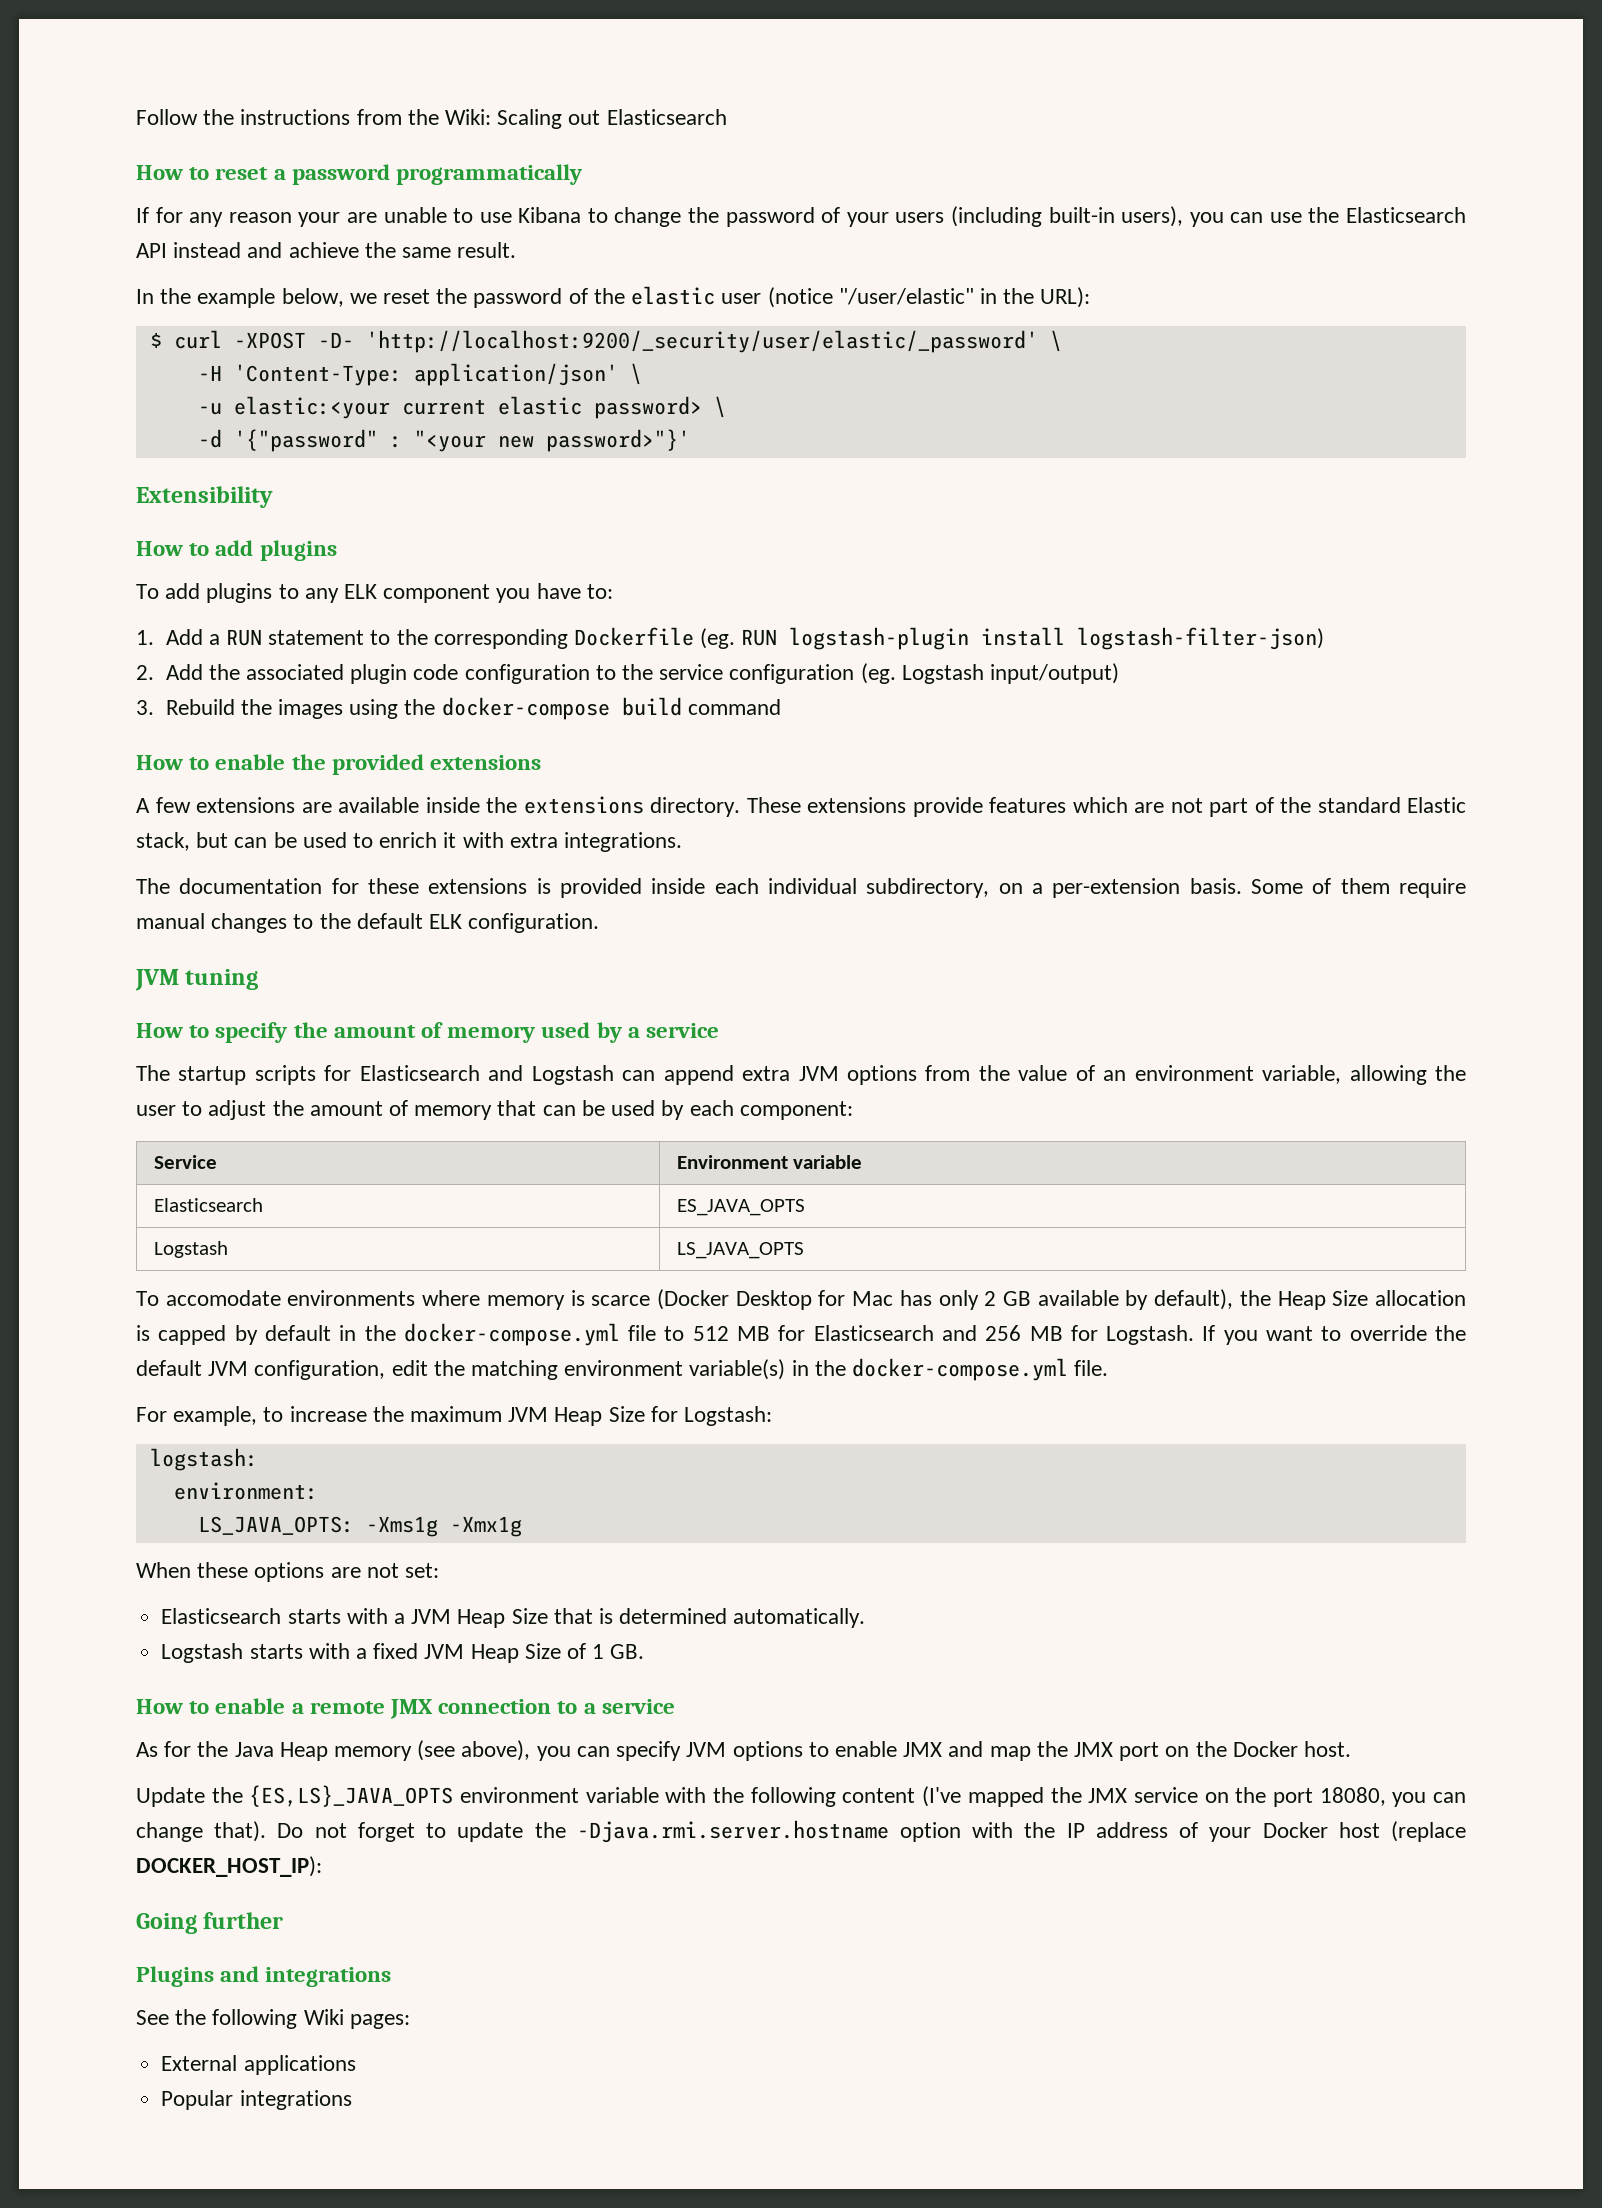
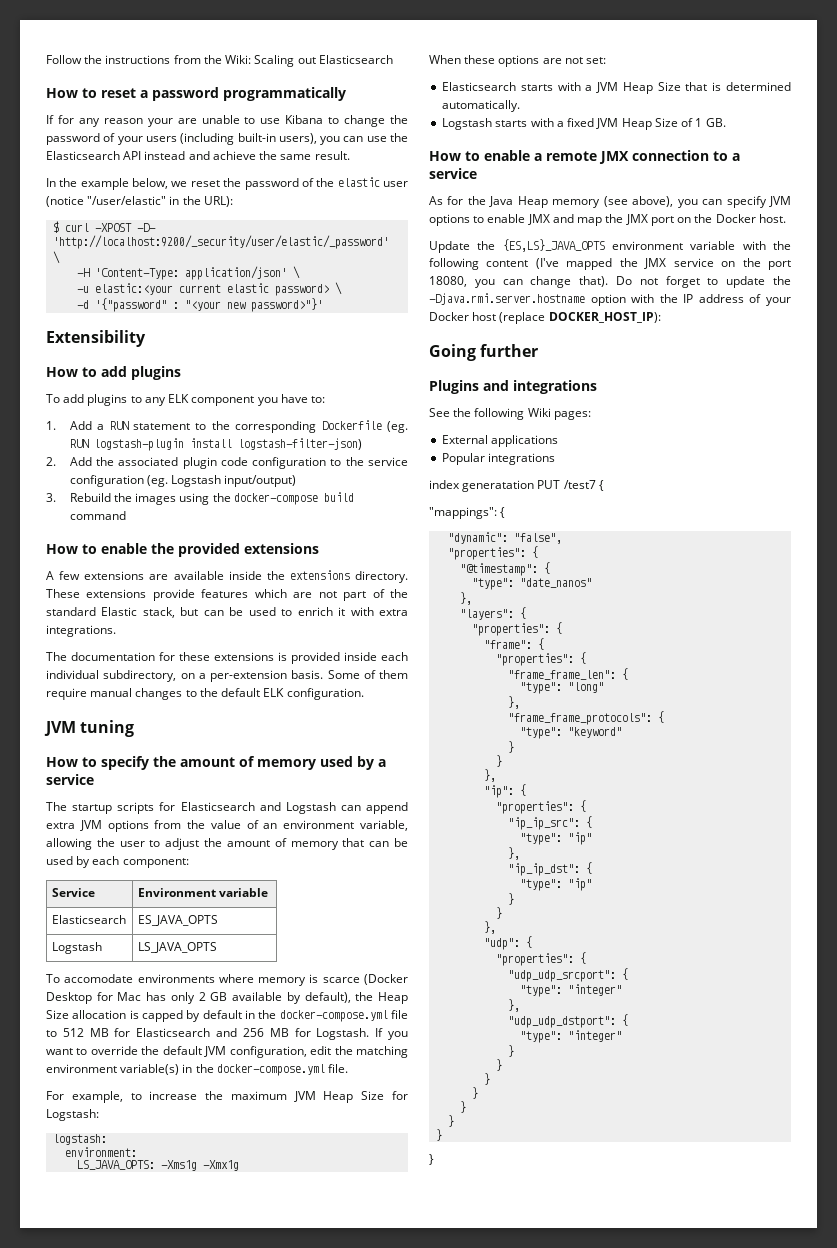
+ index generatation PUT /test7 {
+ "mappings": {
+ "dynamic": "false",
+ "properties": {
+ "@timestamp": {
+ "type": "date_nanos"
+ },
+ "layers": {
+ "properties": {
+ "frame": {
+ "properties": {
+ "frame_frame_len": {
+ "type": "long"
+ },
+ "frame_frame_protocols": {
+ "type": "keyword"
+ }
+ }
+ },
+ "ip": {
+ "properties": {
+ "ip_ip_src": {
+ "type": "ip"
+ },
+ "ip_ip_dst": {
+ "type": "ip"
+ }
+ }
+ },
+ "udp": {
+ "properties": {
+ "udp_udp_srcport": {
+ "type": "integer"
+ },
+ "udp_udp_dstport": {
+ "type": "integer"
+ }
+ }
+ }
+ }
+ }
+ }
+ }
+ }

